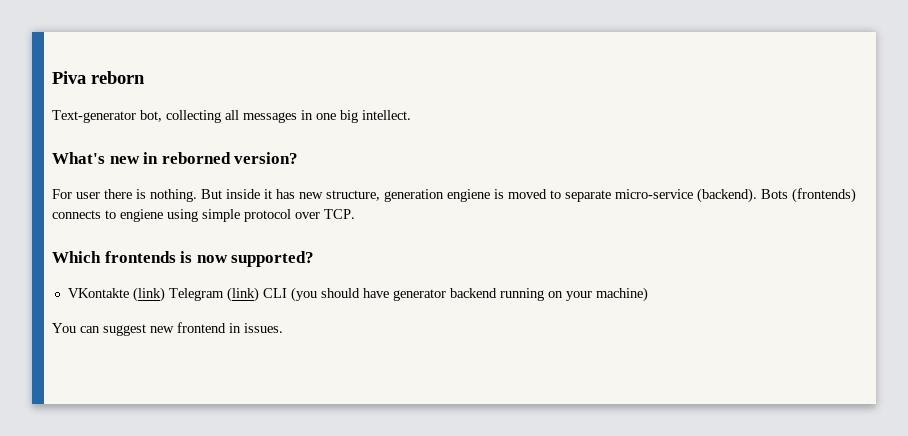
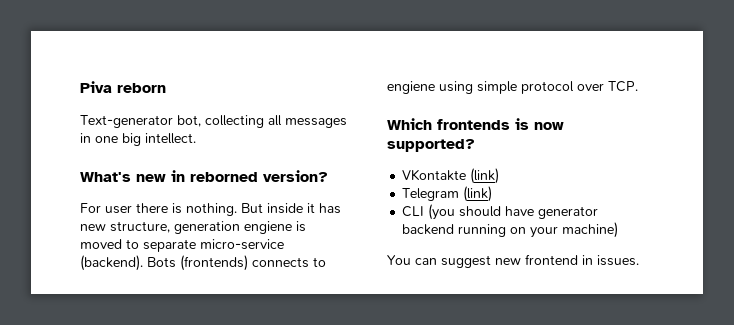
- VKontakte (link) Telegram (link) CLI (you should have generator backend running on your machine)
+ VKontakte (link)
+ Telegram (link)
+ CLI (you should have generator backend running on your machine)

